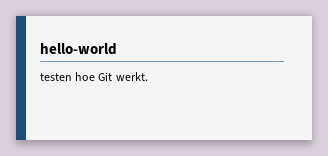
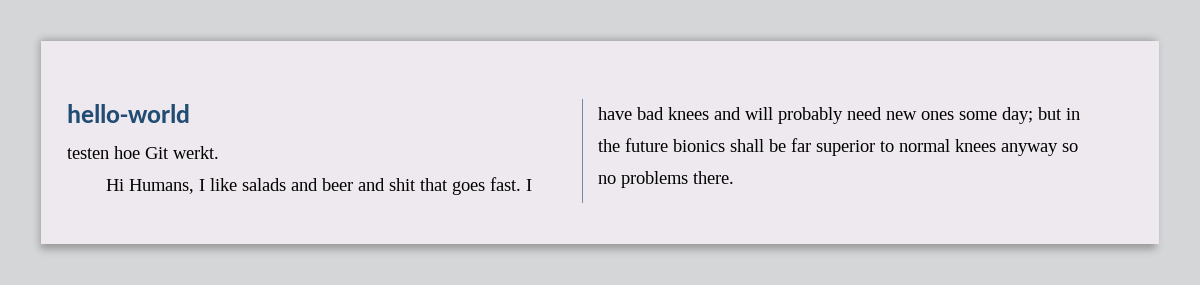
+ Hi Humans, I like salads and beer and shit that goes fast. I have bad knees and will probably need new ones some day; but in the future bionics shall be far superior to normal knees anyway so no problems there.

